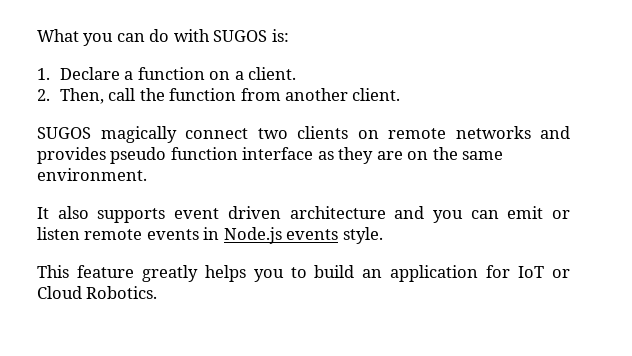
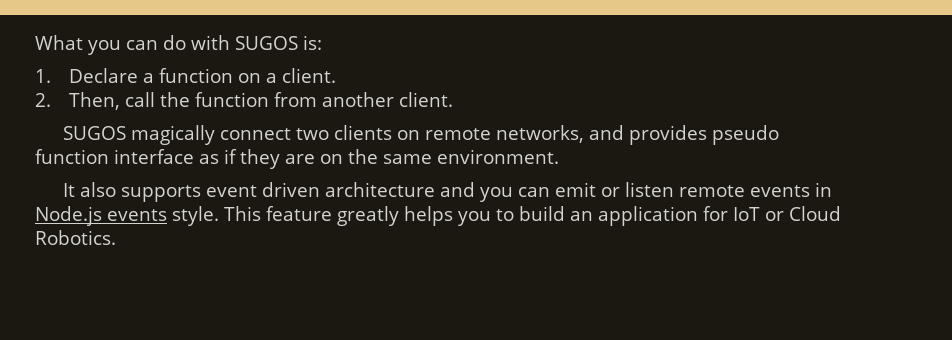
- SUGOS magically connect two clients on remote networks and provides pseudo function interface as they are on the same environment.
+ SUGOS magically connect two clients on remote networks, and provides pseudo function interface as if they are on the same environment.
- It also supports event driven architecture and you can emit or listen remote events in Node.js events style.
- This feature greatly helps you to build an application for IoT or Cloud Robotics.
+ It also supports event driven architecture and you can emit or listen remote events in Node.js events style. This feature greatly helps you to build an application for IoT or Cloud Robotics.

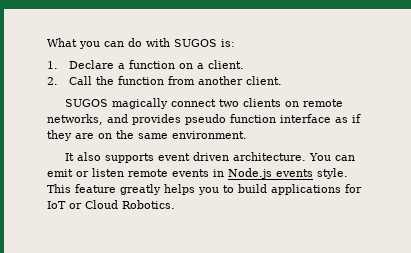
- 2. Then, call the function from another client.
+ 2. Call the function from another client.
- It also supports event driven architecture and you can emit or listen remote events in Node.js events style.
+ It also supports event driven architecture. You can emit or listen remote events in Node.js events style.
- This feature greatly helps you to build an application for IoT or Cloud Robotics.
+ This feature greatly helps you to build applications for IoT or Cloud Robotics.

